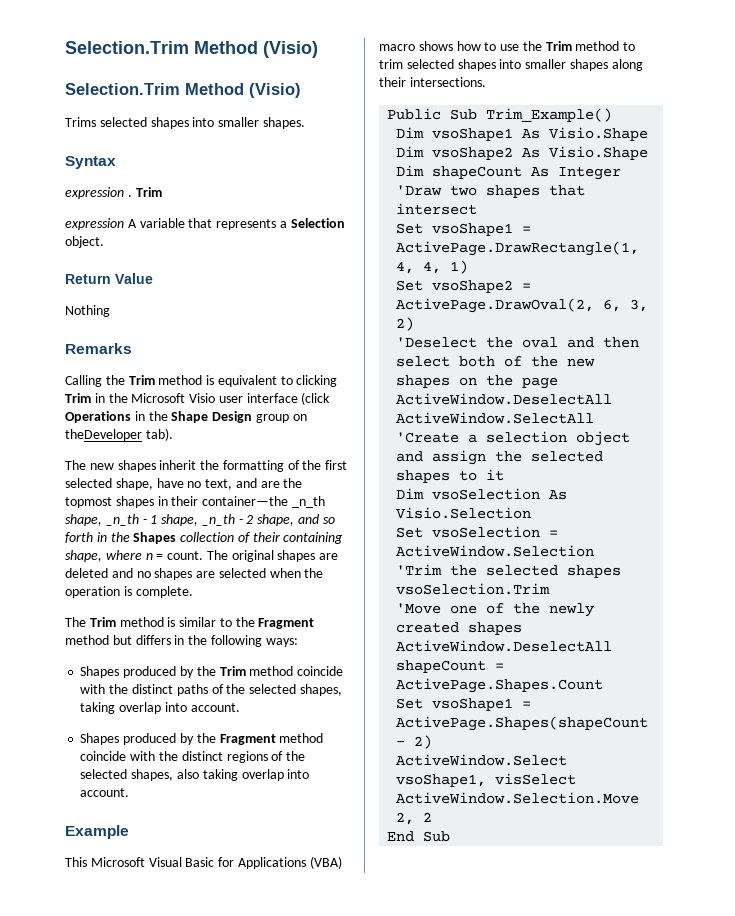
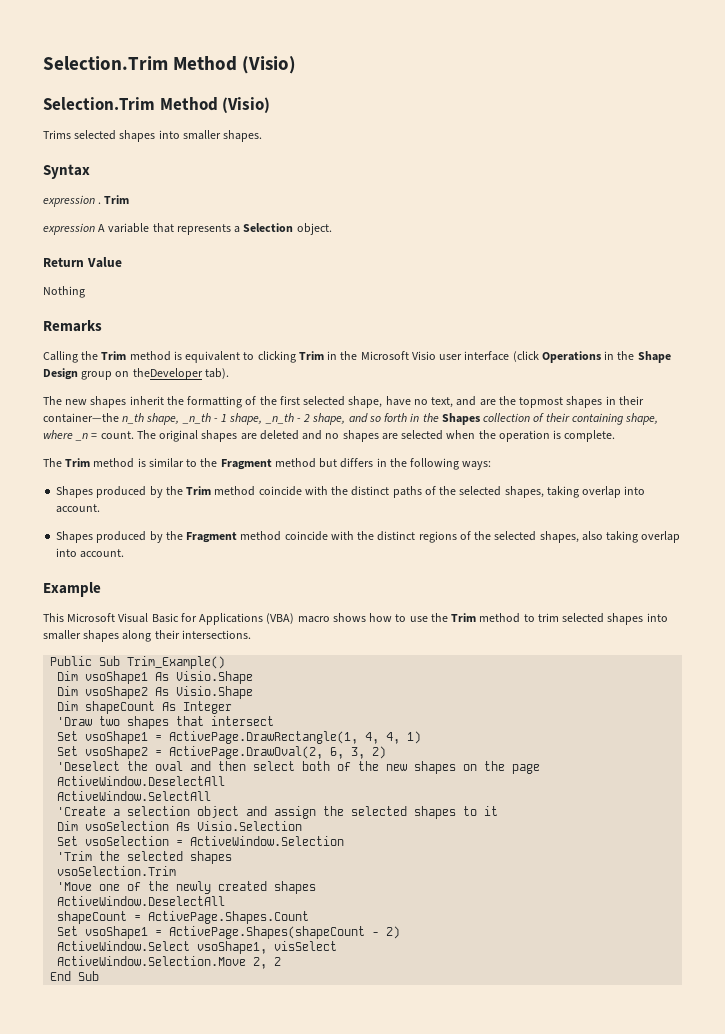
- The new shapes inherit the formatting of the first selected shape, have no text, and are the topmost shapes in their container—the _n_th shape, _n_th - 1 shape, _n_th - 2 shape, and so forth in the Shapes collection of their containing shape, where n = count.
+ The new shapes inherit the formatting of the first selected shape, have no text, and are the topmost shapes in their container—the n_th shape, _n_th - 1 shape, _n_th - 2 shape, and so forth in the Shapes collection of their containing shape, where _n = count.

